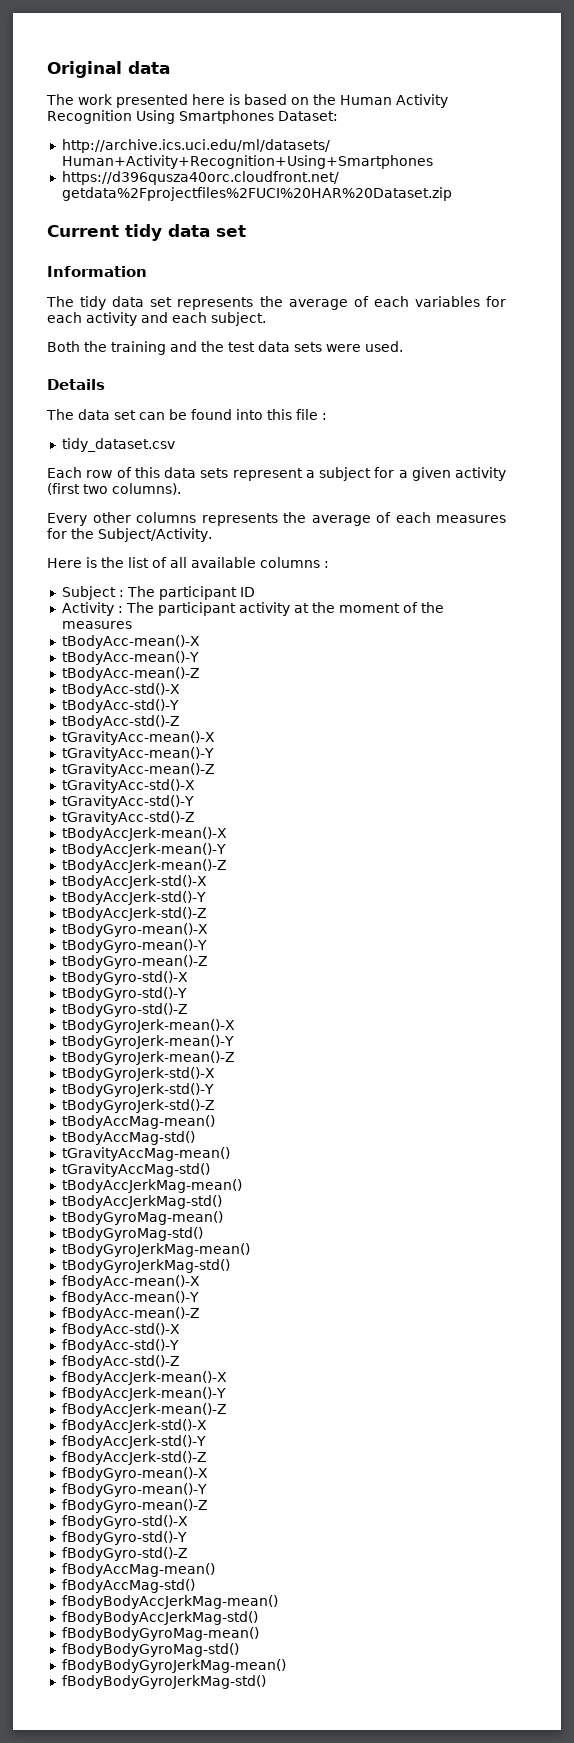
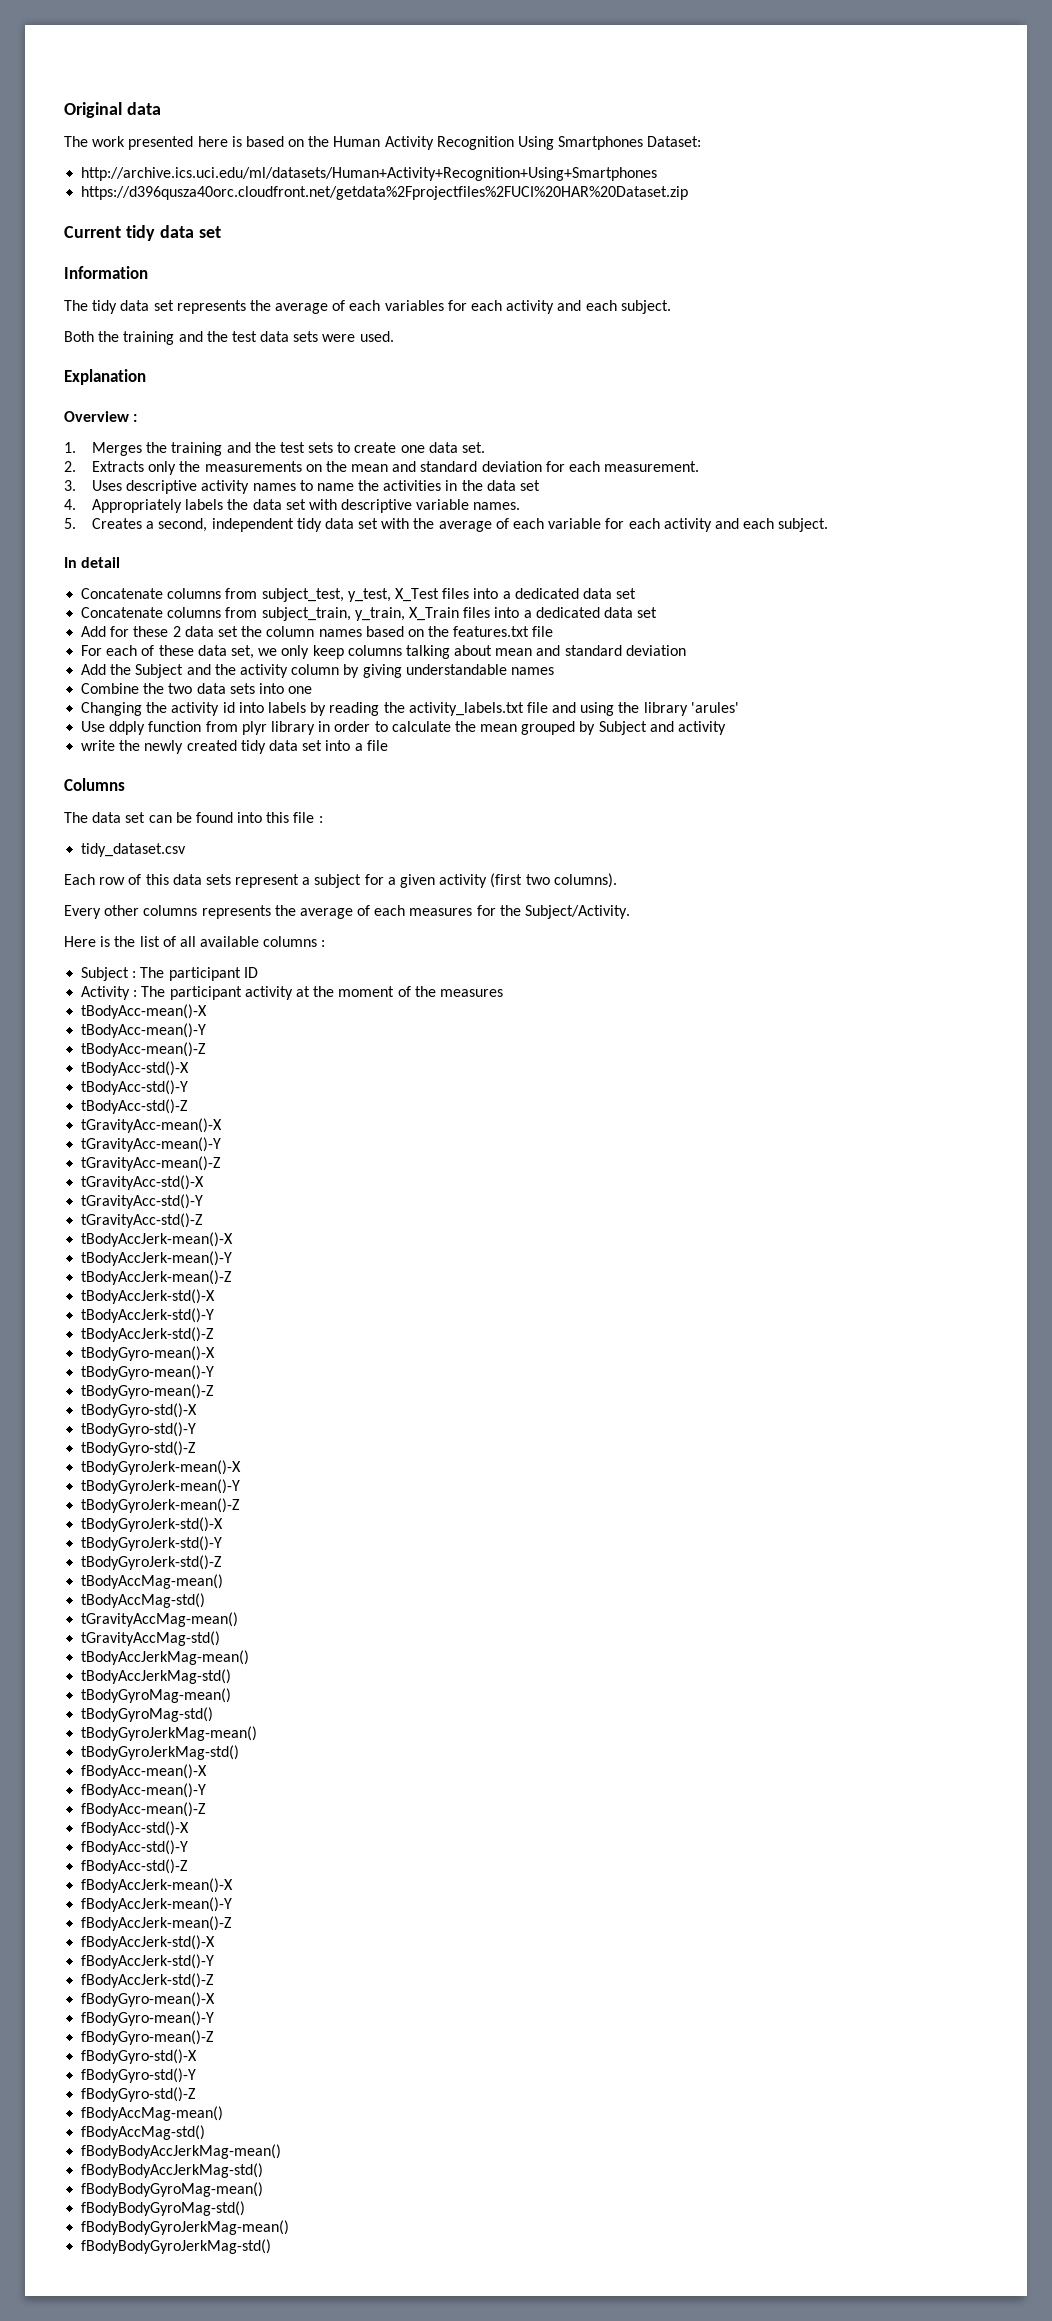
- Details
+ Explanation
+ Overview :
+ 1. Merges the training and the test sets to create one data set.
+ 2. Extracts only the measurements on the mean and standard deviation for each measurement.
+ 3. Uses descriptive activity names to name the activities in the data set
+ 4. Appropriately labels the data set with descriptive variable names.
+ 5. Creates a second, independent tidy data set with the average of each variable for each activity and each subject.
+ In detail
+ Concatenate columns from subject_test, y_test, X_Test files into a dedicated data set
+ Concatenate columns from subject_train, y_train, X_Train files into a dedicated data set
+ Add for these 2 data set the column names based on the features.txt file
+ For each of these data set, we only keep columns talking about mean and standard deviation
+ Add the Subject and the activity column by giving understandable names
+ Combine the two data sets into one
+ Changing the activity id into labels by reading the activity_labels.txt file and using the library 'arules'
+ Use ddply function from plyr library in order to calculate the mean grouped by Subject and activity
+ write the newly created tidy data set into a file
+ Columns

